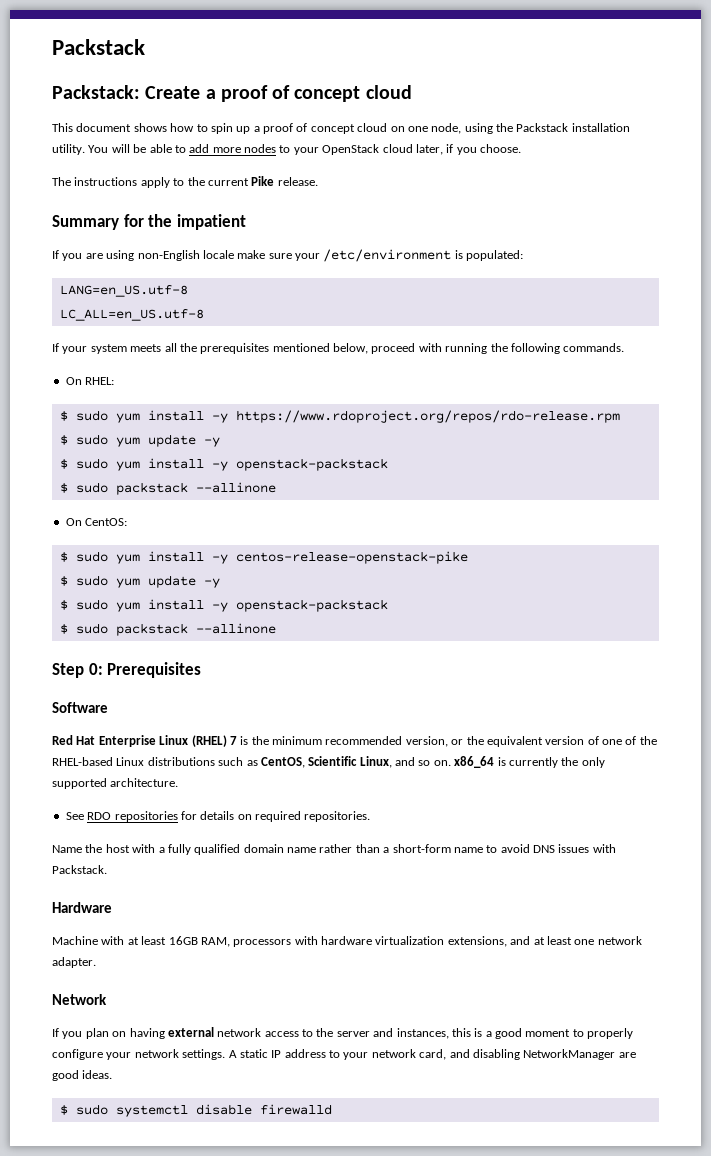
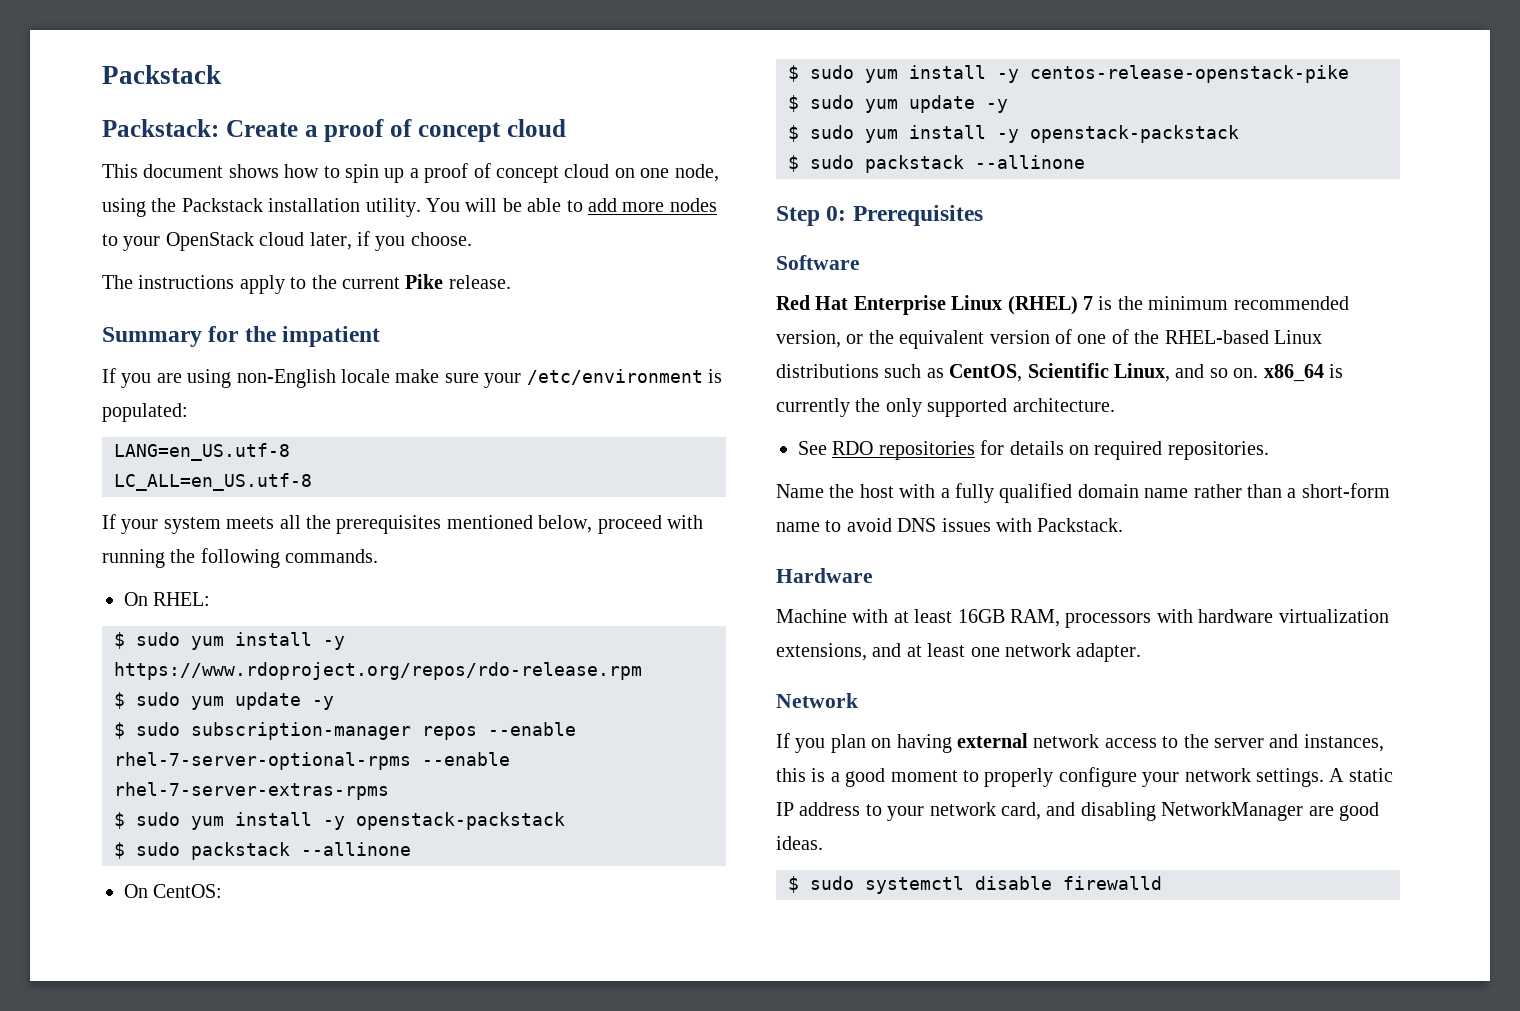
+ $ sudo subscription-manager repos --enable rhel-7-server-optional-rpms --enable rhel-7-server-extras-rpms

